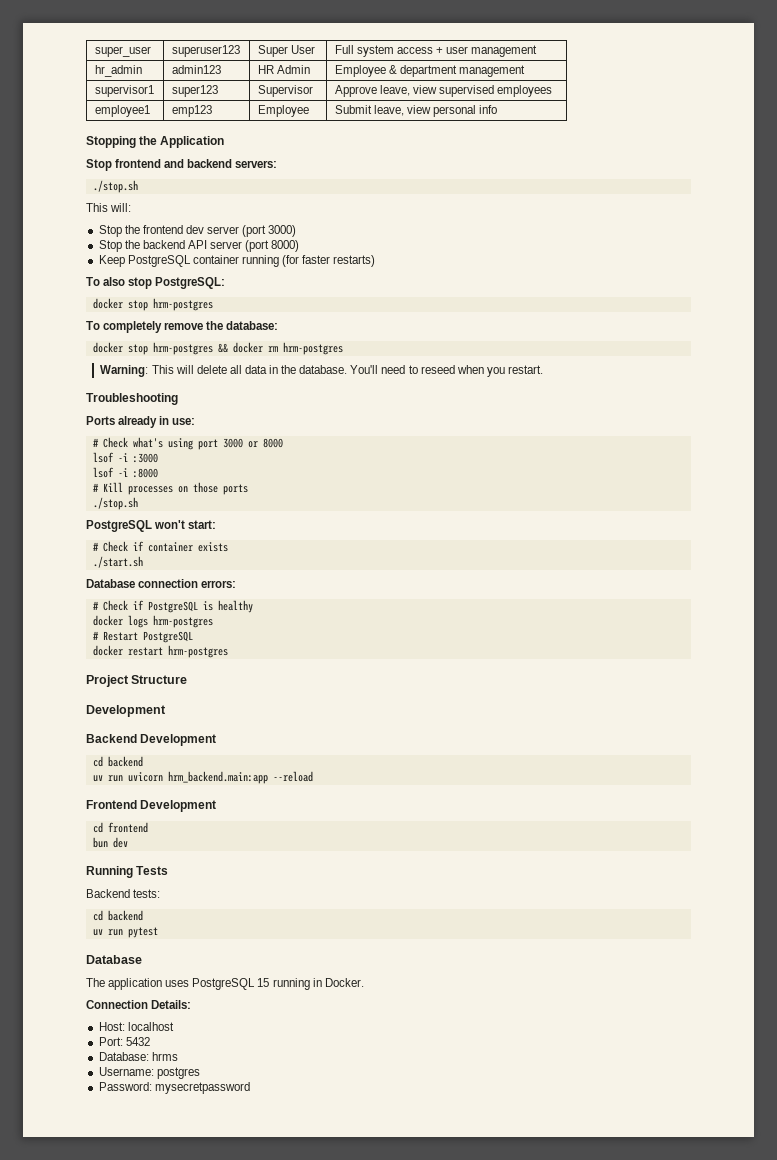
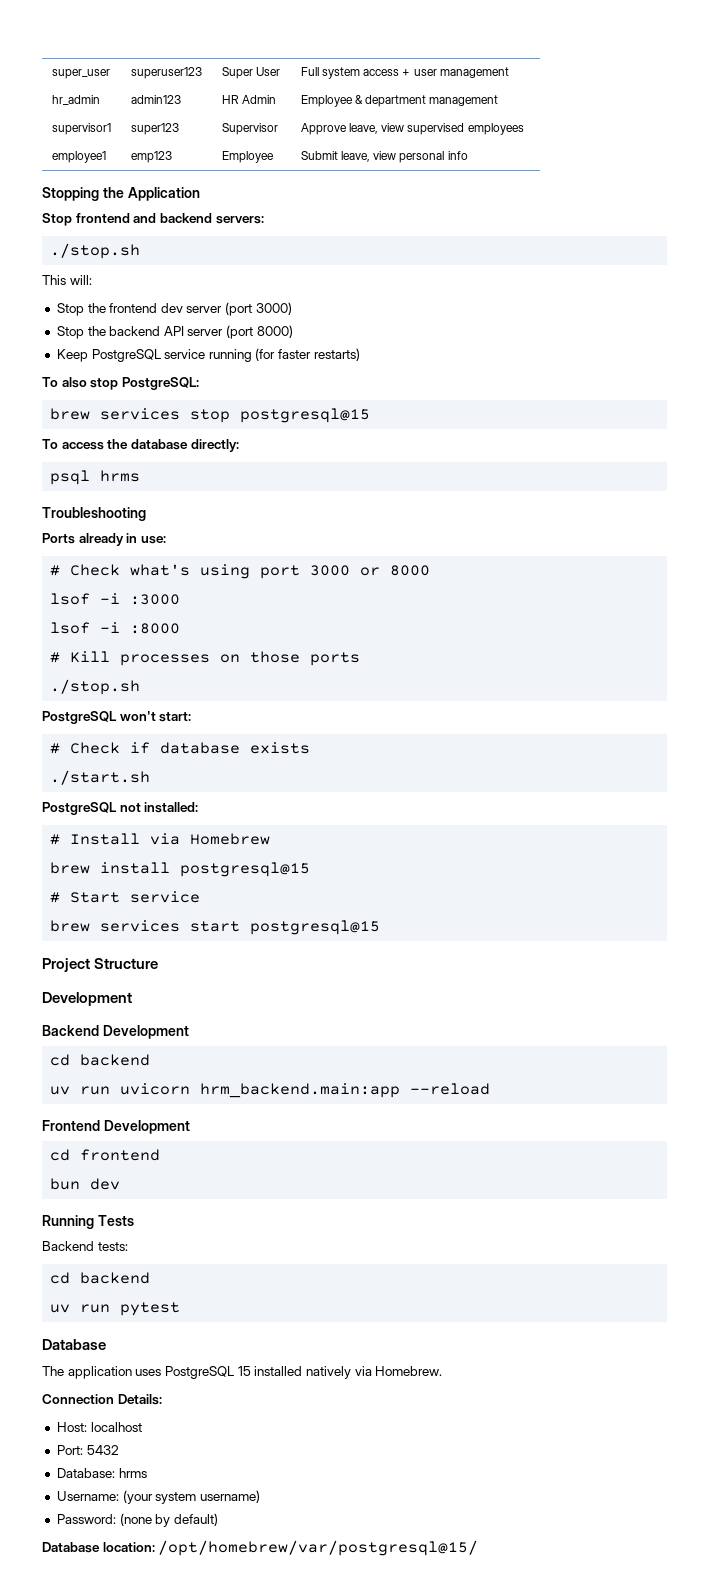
- Keep PostgreSQL container running (for faster restarts)
+ Keep PostgreSQL service running (for faster restarts)
  To also stop PostgreSQL:
- docker stop hrm-postgres
- To completely remove the database:
- docker stop hrm-postgres && docker rm hrm-postgres
- Warning: This will delete all data in the database. You'll need to reseed when you restart.
+ brew services stop postgresql@15
+ To access the database directly:
+ psql hrms
- # Check if container exists
+ # Check if database exists
- Database connection errors:
- # Check if PostgreSQL is healthy
- docker logs hrm-postgres
- # Restart PostgreSQL
- docker restart hrm-postgres
+ PostgreSQL not installed:
+ # Install via Homebrew
+ brew install postgresql@15
+ # Start service
+ brew services start postgresql@15
- The application uses PostgreSQL 15 running in Docker.
+ The application uses PostgreSQL 15 installed natively via Homebrew.
- Username: postgres
- Password: mysecretpassword
+ Username: (your system username)
+ Password: (none by default)
+ Database location: /opt/homebrew/var/postgresql@15/

